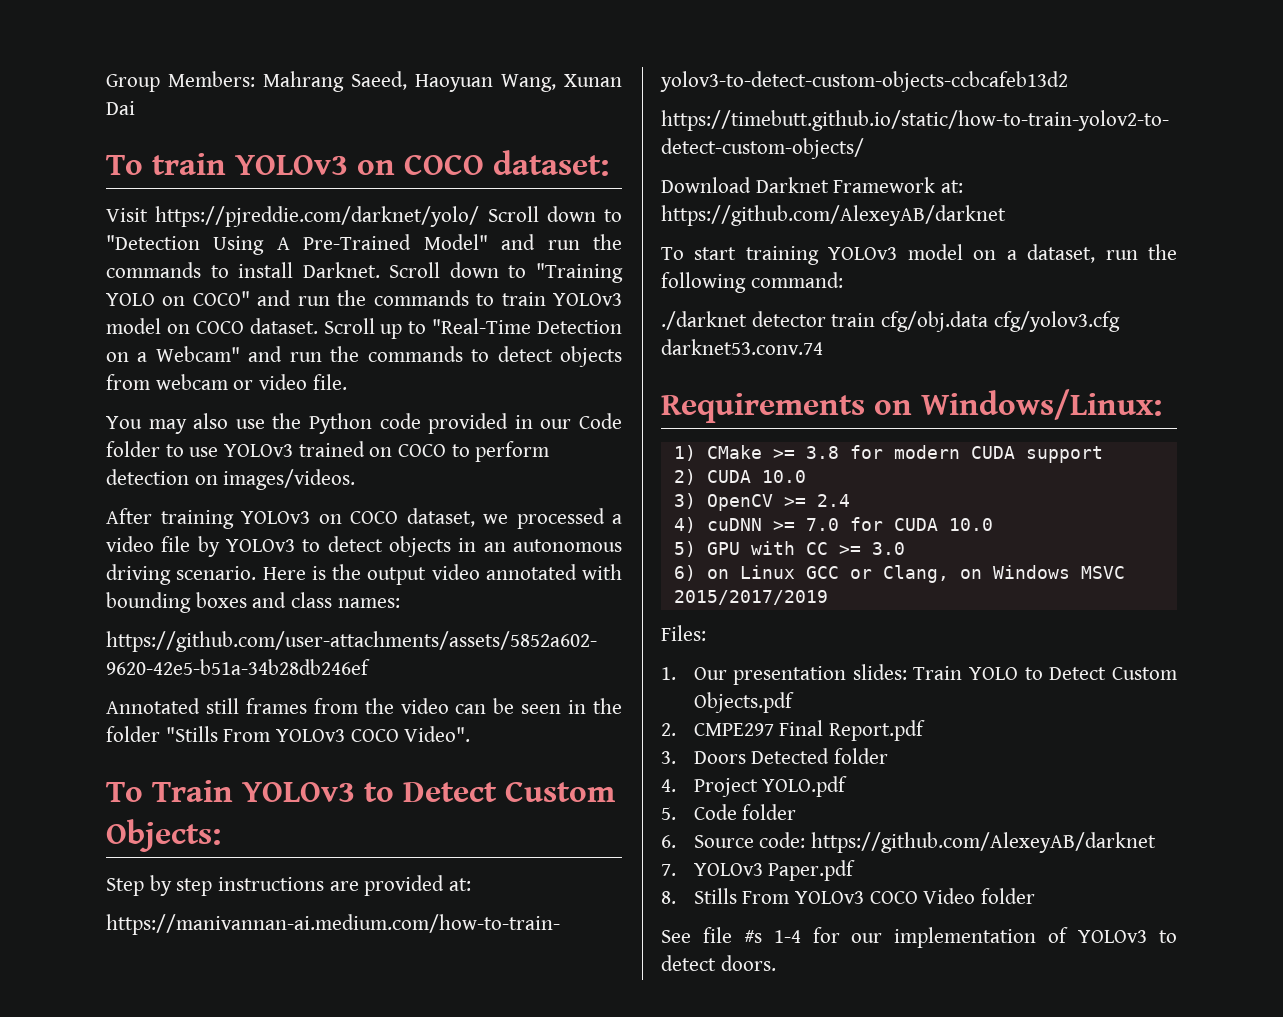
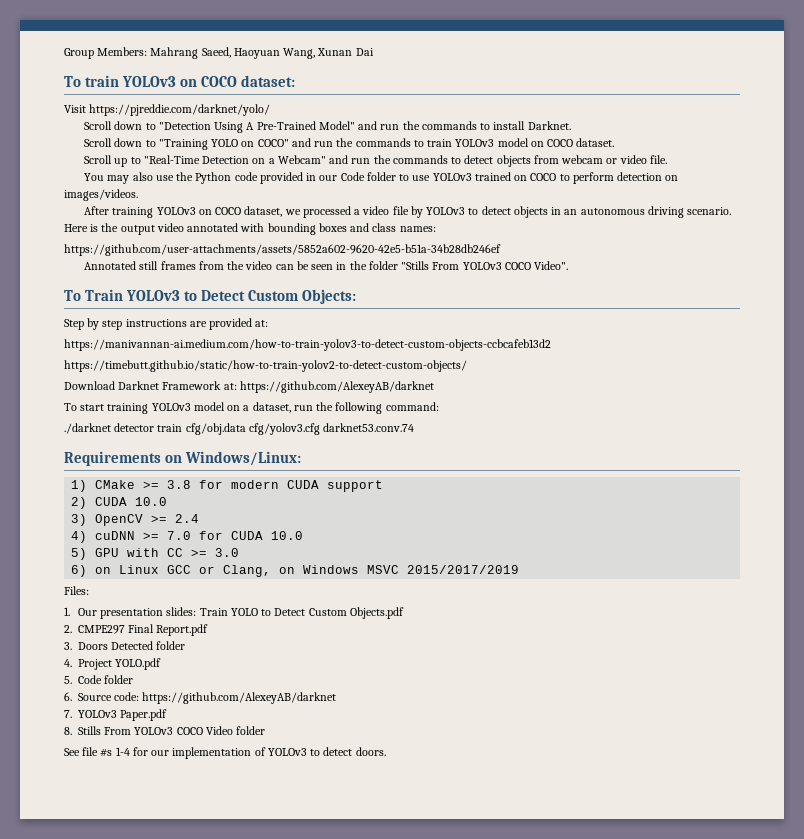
- Visit https://pjreddie.com/darknet/yolo/ Scroll down to "Detection Using A Pre-Trained Model" and run the commands to install Darknet. Scroll down to "Training YOLO on COCO" and run the commands to train YOLOv3 model on COCO dataset. Scroll up to "Real-Time Detection on a Webcam" and run the commands to detect objects from webcam or video file.
+ Visit https://pjreddie.com/darknet/yolo/
+ Scroll down to "Detection Using A Pre-Trained Model" and run the commands to install Darknet.
+ Scroll down to "Training YOLO on COCO" and run the commands to train YOLOv3 model on COCO dataset.
+ Scroll up to "Real-Time Detection on a Webcam" and run the commands to detect objects from webcam or video file.

